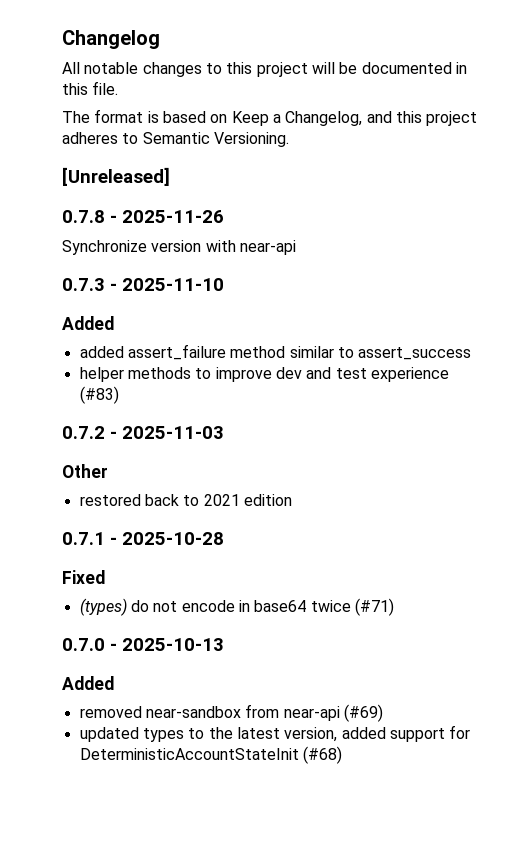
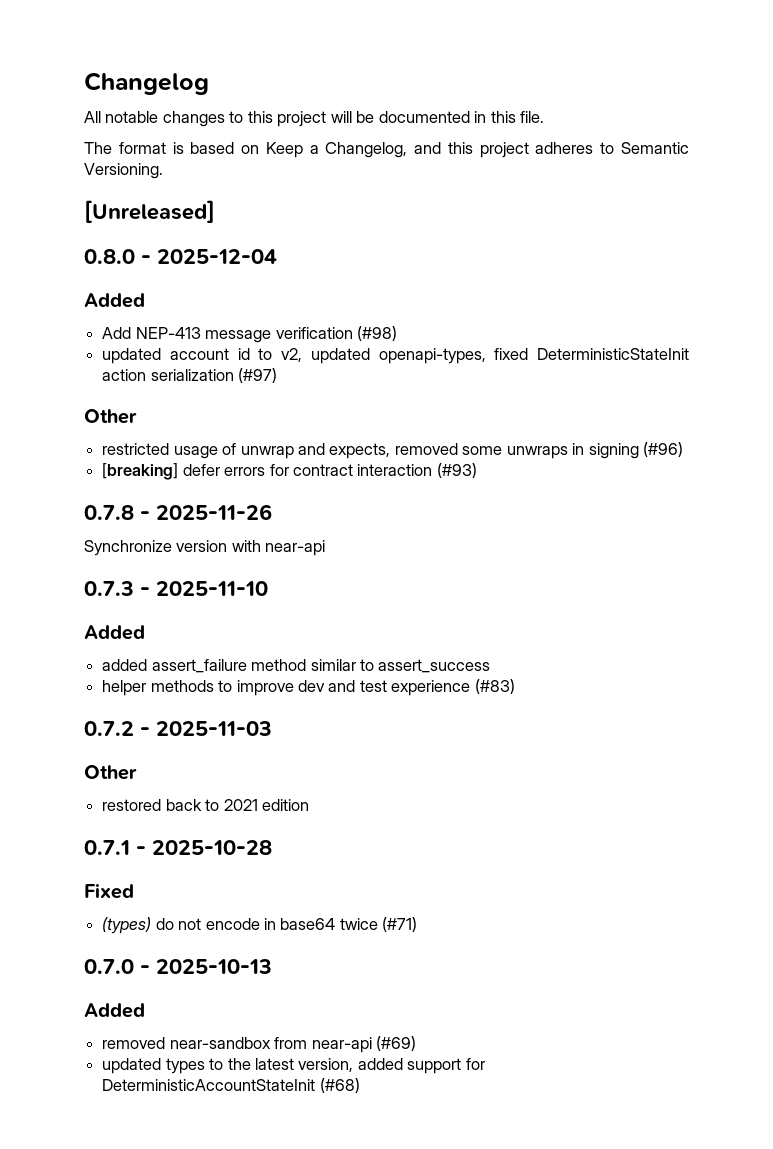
+ 0.8.0 - 2025-12-04
+ Added
+ Add NEP-413 message verification (#98)
+ updated account id to v2, updated openapi-types, fixed DeterministicStateInit action serialization (#97)
+ Other
+ restricted usage of unwrap and expects, removed some unwraps in signing (#96)
+ [breaking] defer errors for contract interaction (#93)

